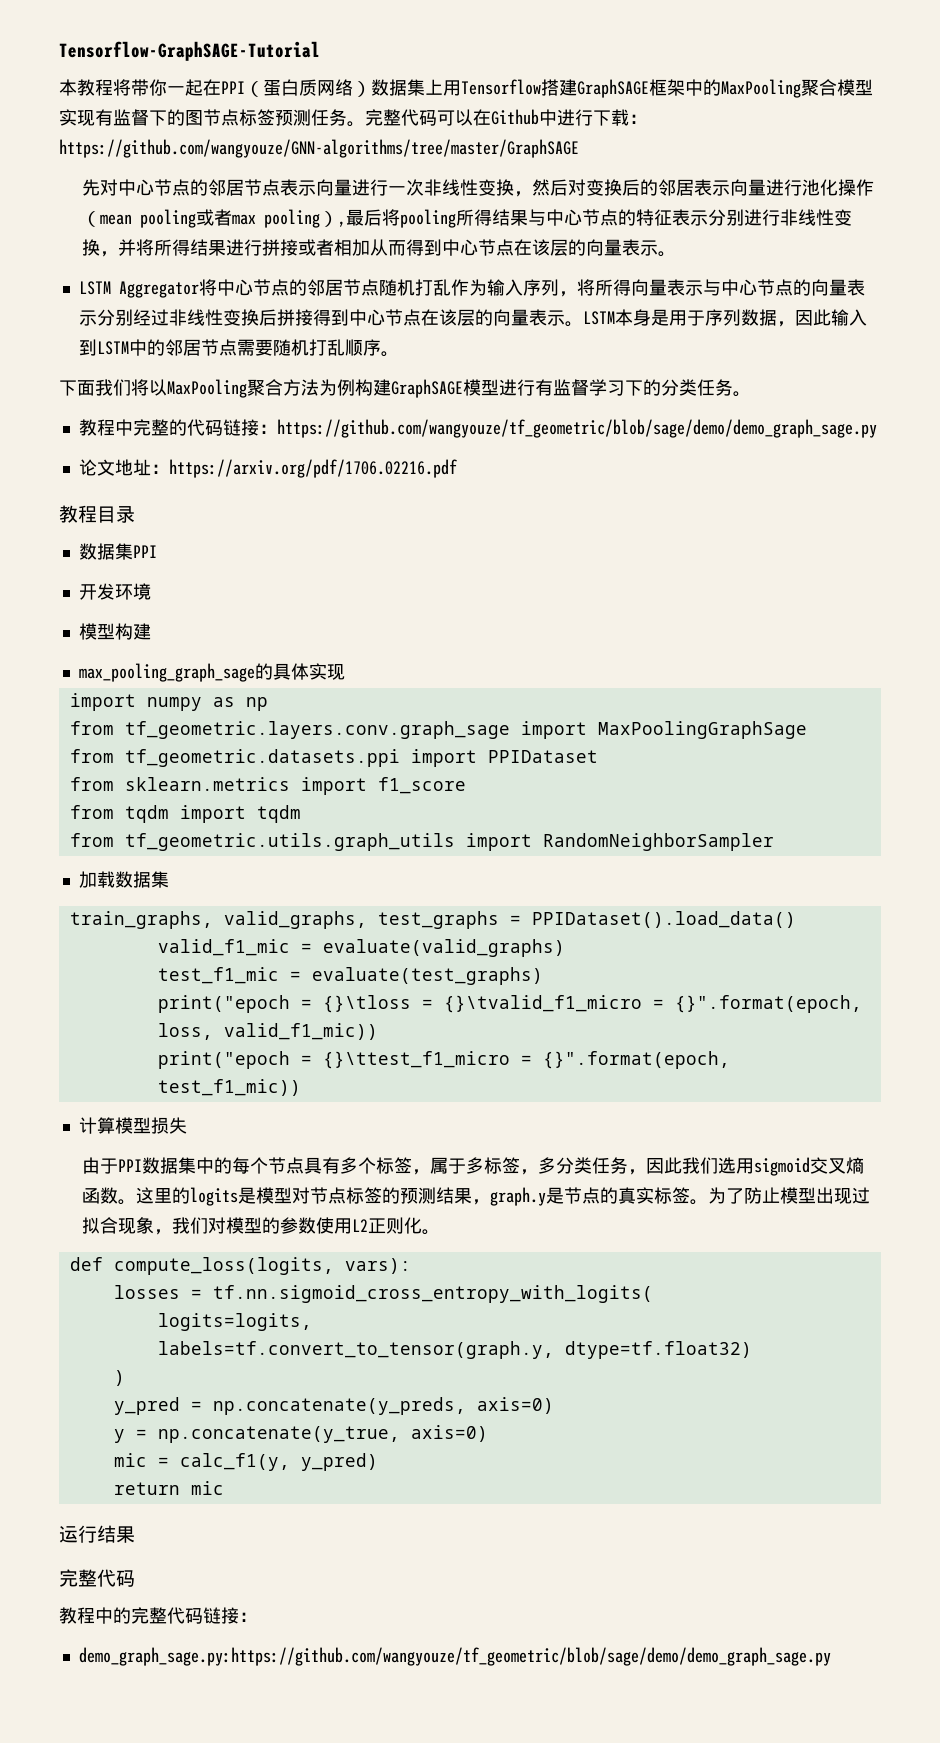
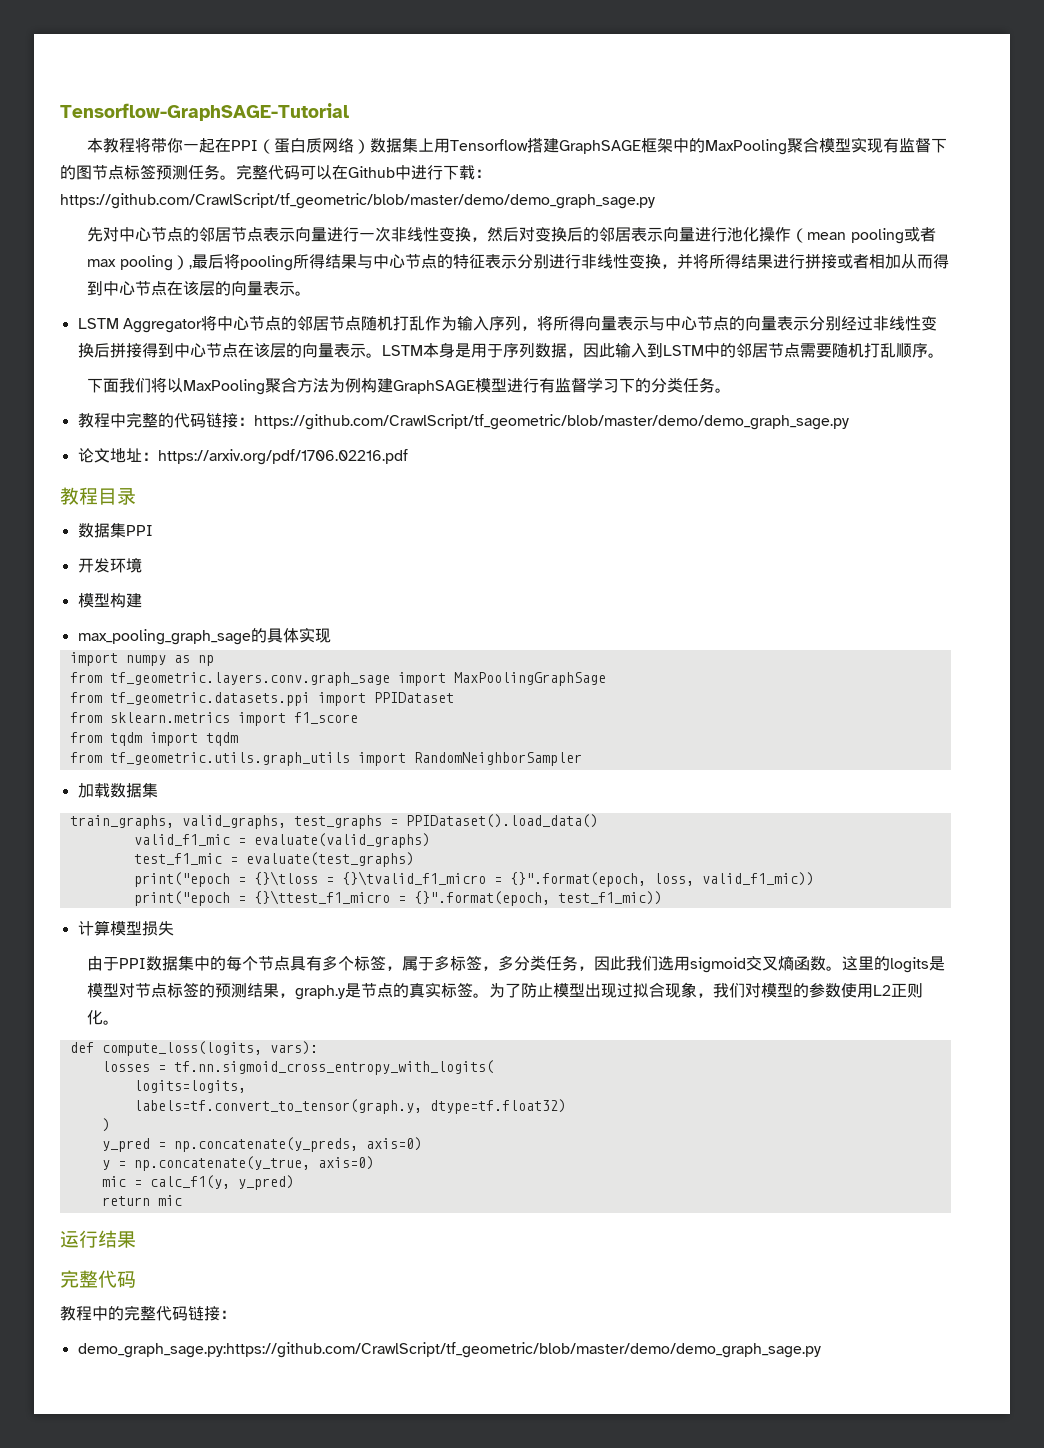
- 完整代码可以在Github中进行下载：https://github.com/wangyouze/GNN-algorithms/tree/master/GraphSAGE
+ 完整代码可以在Github中进行下载：https://github.com/CrawlScript/tf_geometric/blob/master/demo/demo_graph_sage.py
- 教程中完整的代码链接：https://github.com/wangyouze/tf_geometric/blob/sage/demo/demo_graph_sage.py
+ 教程中完整的代码链接：https://github.com/CrawlScript/tf_geometric/blob/master/demo/demo_graph_sage.py
- demo_graph_sage.py:https://github.com/wangyouze/tf_geometric/blob/sage/demo/demo_graph_sage.py
+ demo_graph_sage.py:https://github.com/CrawlScript/tf_geometric/blob/master/demo/demo_graph_sage.py

